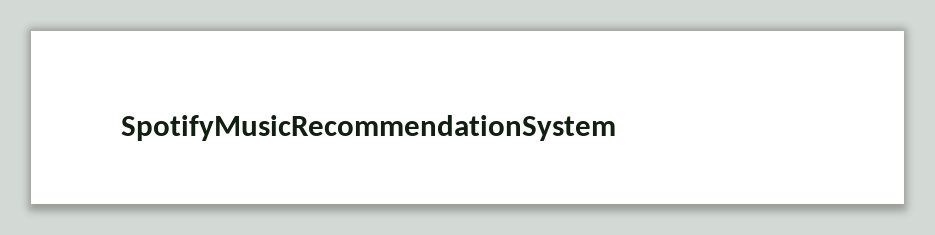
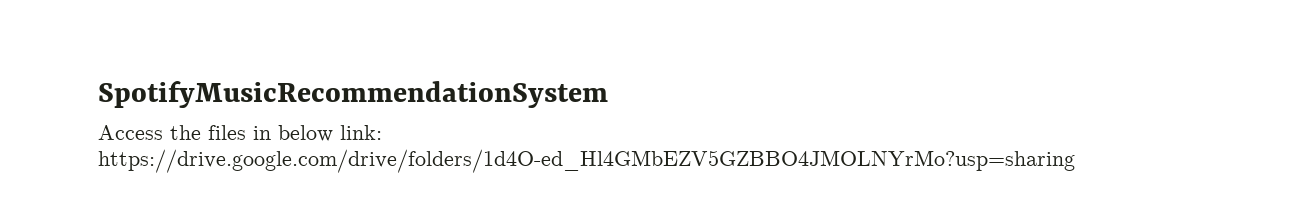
+ Access the files in below link: https://drive.google.com/drive/folders/1d4O-ed_Hl4GMbEZV5GZBBO4JMOLNYrMo?usp=sharing

